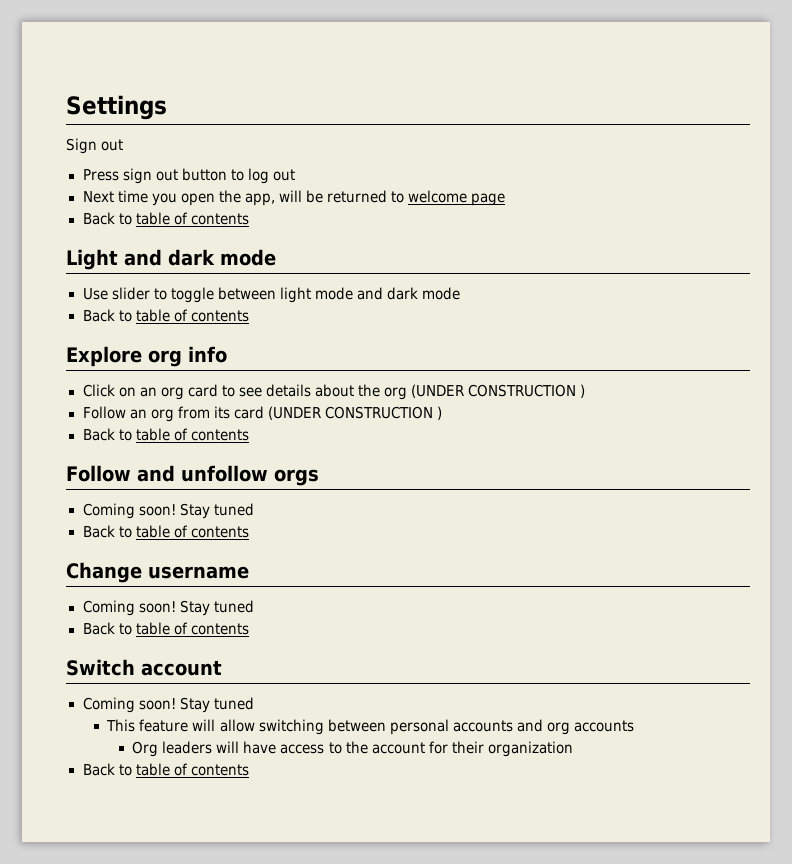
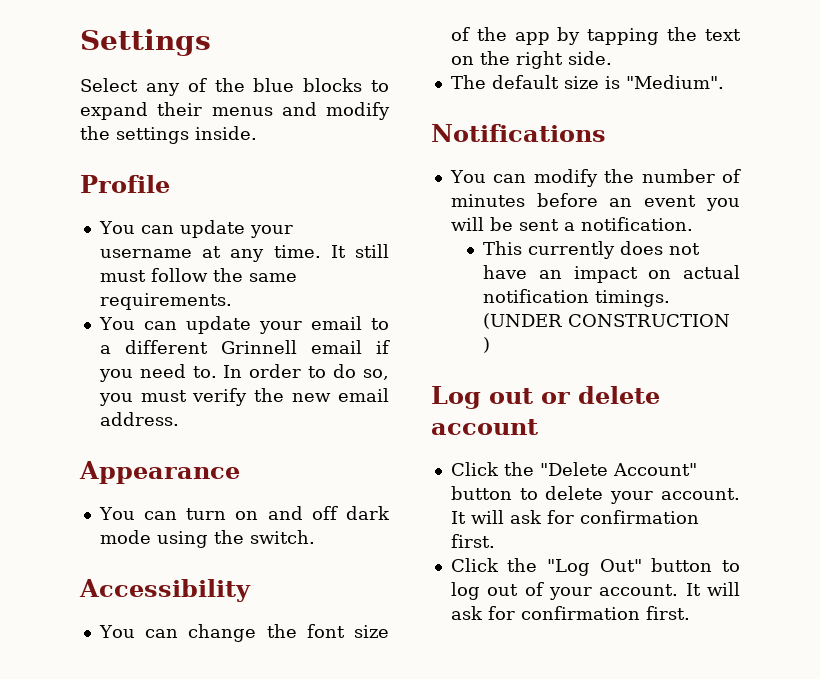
- Sign out
- Press sign out button to log out
- Next time you open the app, will be returned to welcome page
- Back to table of contents
- Light and dark mode
- Use slider to toggle between light mode and dark mode
- Back to table of contents
- Explore org info
- Click on an org card to see details about the org (UNDER CONSTRUCTION )
- Follow an org from its card (UNDER CONSTRUCTION )
- Back to table of contents
- Follow and unfollow orgs
- Coming soon! Stay tuned
- Back to table of contents
- Change username
- Coming soon! Stay tuned
- Back to table of contents
- Switch account
- Coming soon! Stay tuned
- This feature will allow switching between personal accounts and org accounts
- Org leaders will have access to the account for their organization
- Back to table of contents
+ Select any of the blue blocks to expand their menus and modify the settings inside.
+ Profile
+ You can update your username at any time. It still must follow the same requirements.
+ You can update your email to a different Grinnell email if you need to. In order to do so, you must verify the new email address.
+ Appearance
+ You can turn on and off dark mode using the switch.
+ Accessibility
+ You can change the font size of the app by tapping the text on the right side.
+ The default size is "Medium".
+ Notifications
+ You can modify the number of minutes before an event you will be sent a notification.
+ This currently does not have an impact on actual notification timings. (UNDER CONSTRUCTION )
+ Log out or delete account
+ Click the "Delete Account" button to delete your account. It will ask for confirmation first.
+ Click the "Log Out" button to log out of your account. It will ask for confirmation first.

